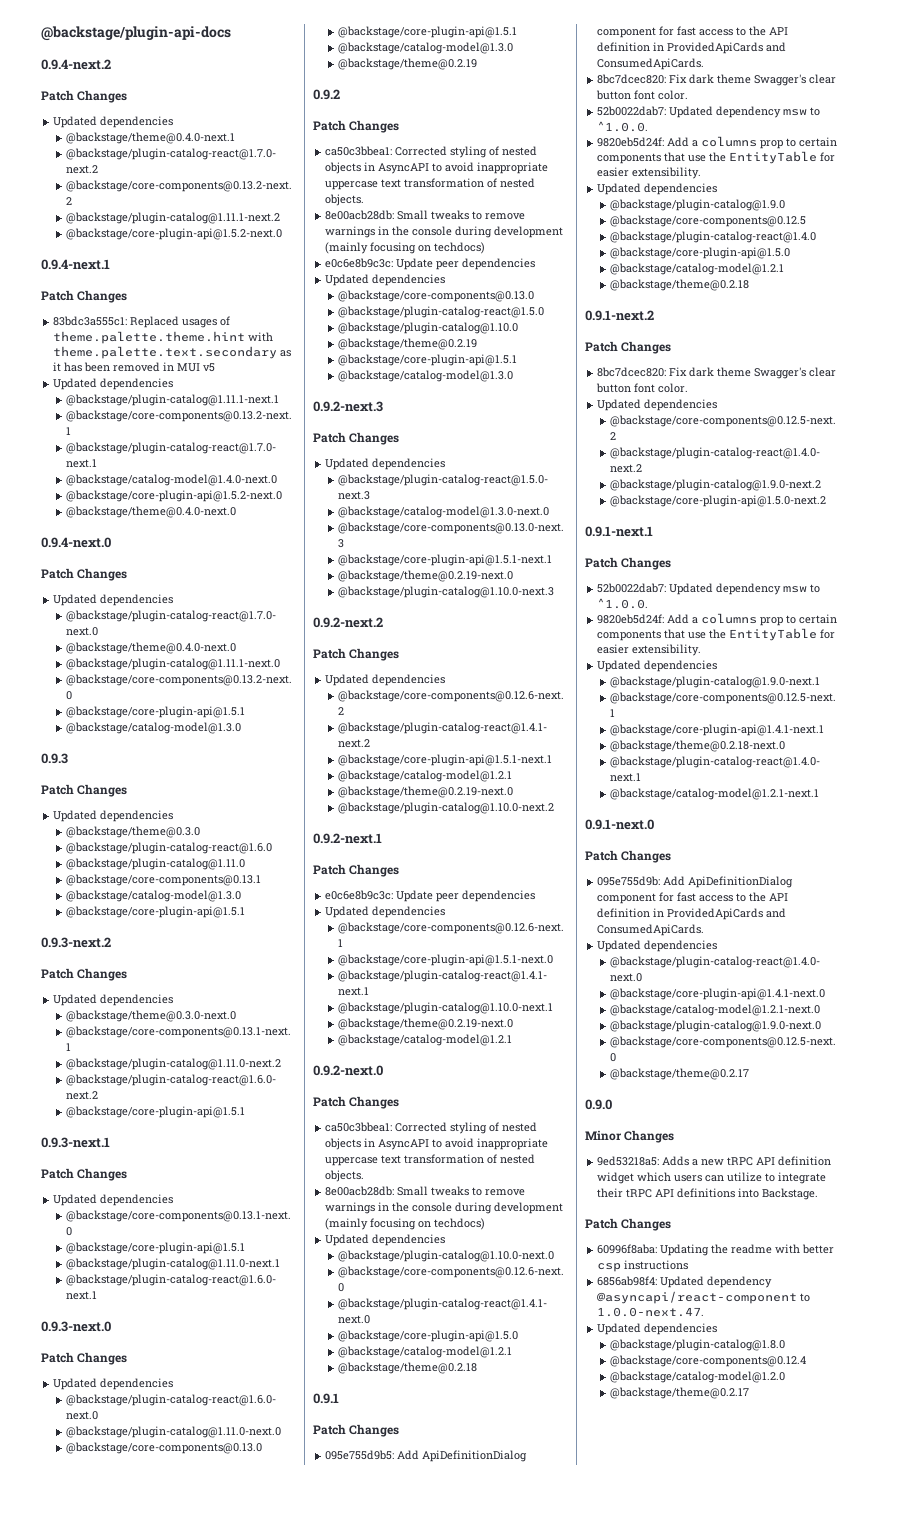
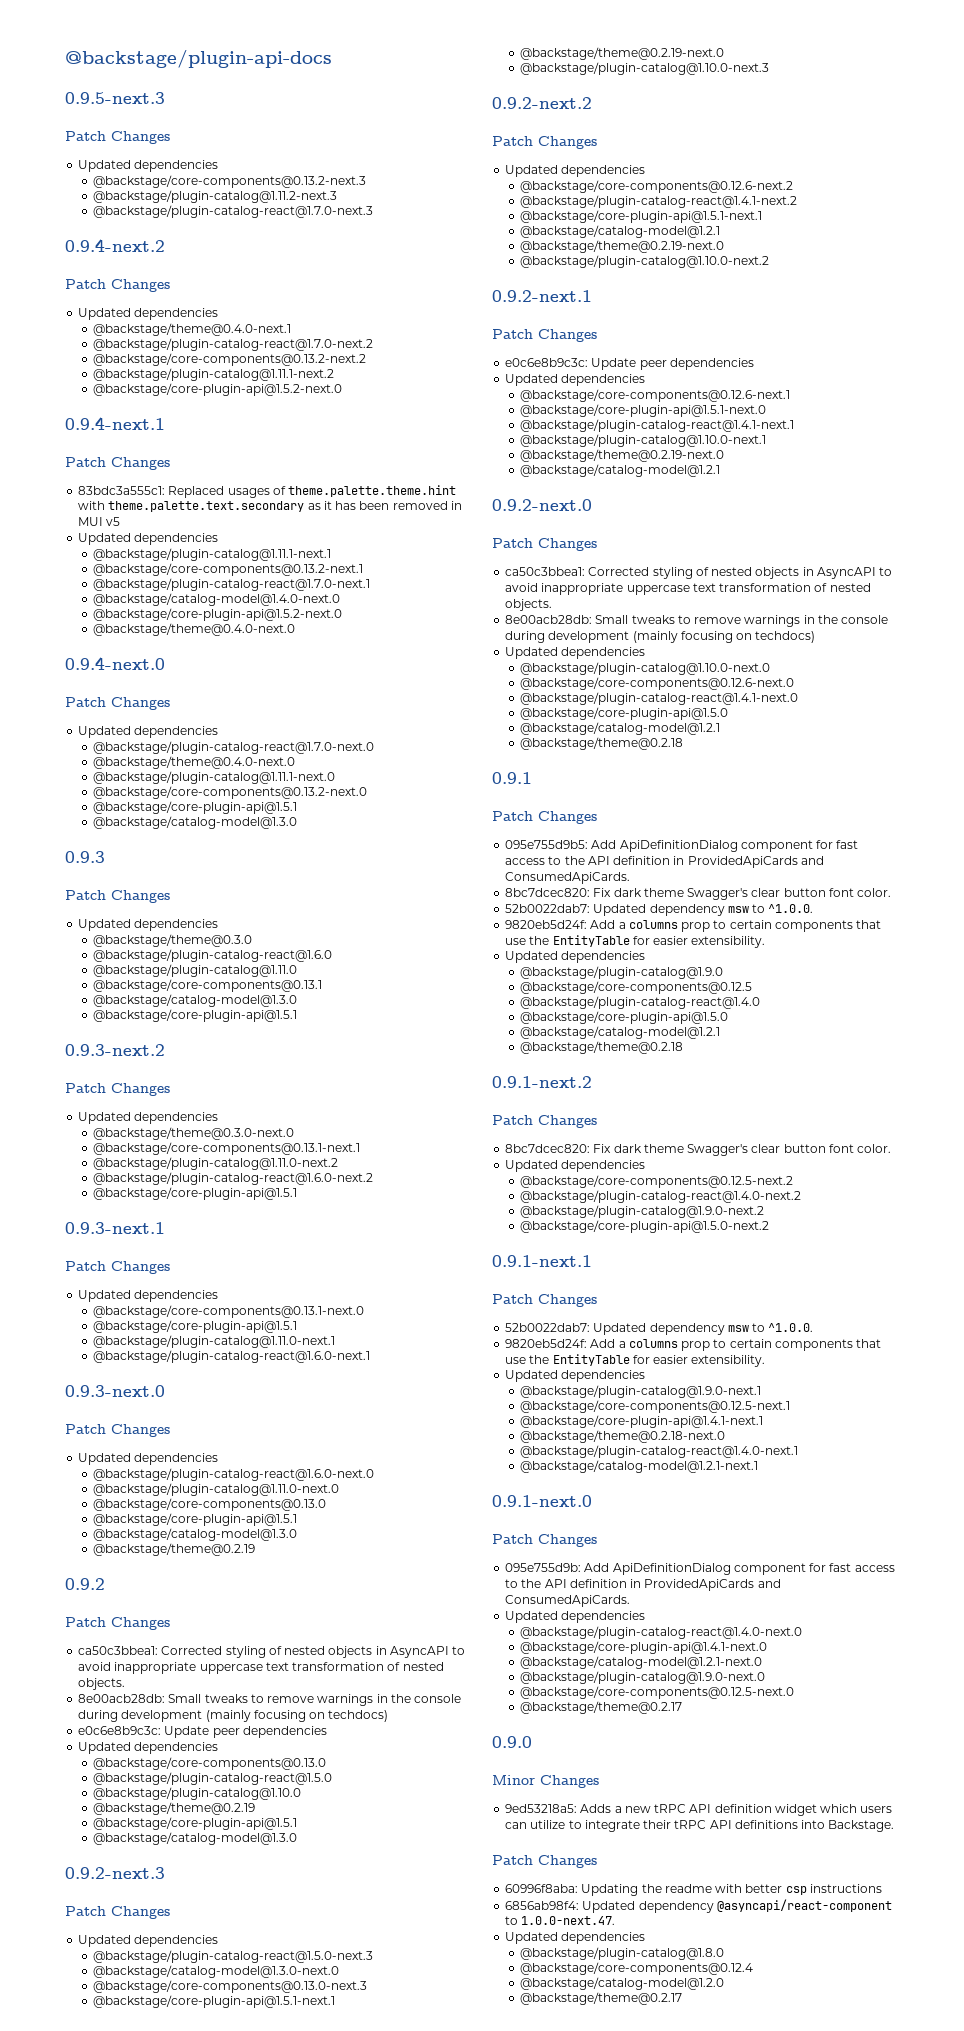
+ 0.9.5-next.3
+ Patch Changes
+ Updated dependencies
+ @backstage/core-components@0.13.2-next.3
+ @backstage/plugin-catalog@1.11.2-next.3
+ @backstage/plugin-catalog-react@1.7.0-next.3

